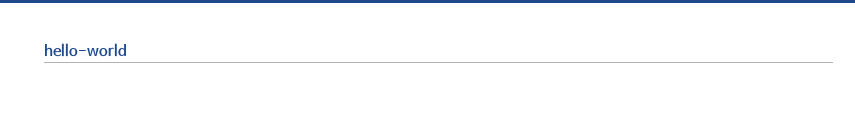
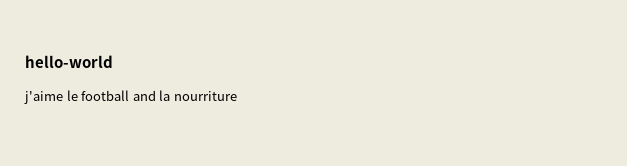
+ j'aime le football and la nourriture

